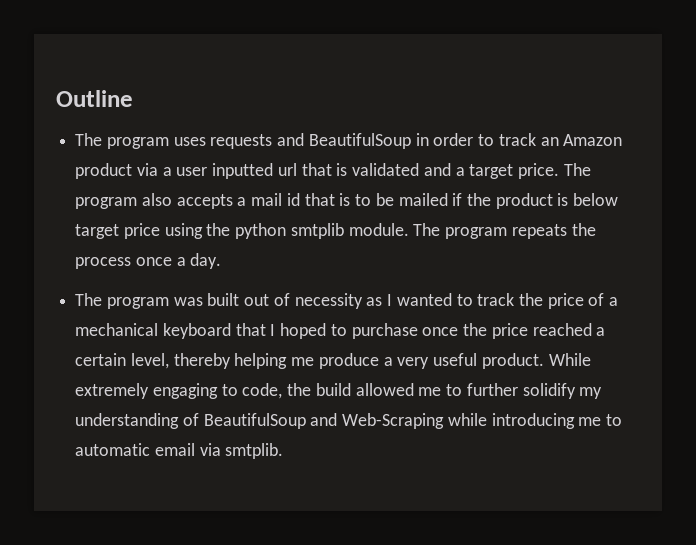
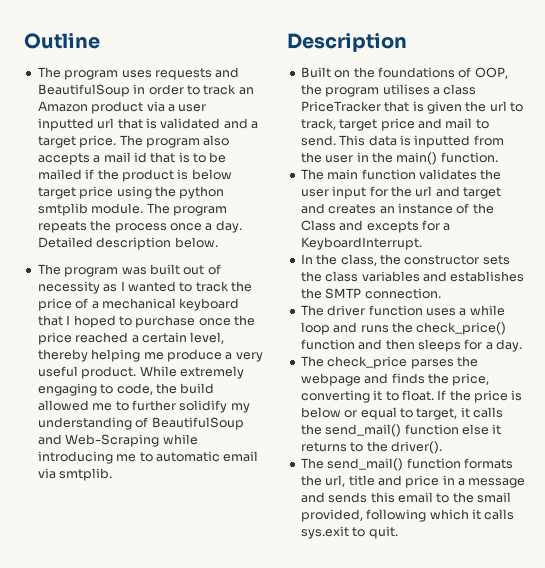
+ Detailed description below.
+ Description
+ Built on the foundations of OOP, the program utilises a class PriceTracker that is given the url to track, target price and mail to send. This data is inputted from the user in the main() function.
+ The main function validates the user input for the url and target and creates an instance of the Class and excepts for a KeyboardInterrupt.
+ In the class, the constructor sets the class variables and establishes the SMTP connection.
+ The driver function uses a while loop and runs the check_price() function and then sleeps for a day.
+ The check_price parses the webpage and finds the price, converting it to float. If the price is below or equal to target, it calls the send_mail() function else it returns to the driver().
+ The send_mail() function formats the url, title and price in a message and sends this email to the smail provided, following which it calls sys.exit to quit.

